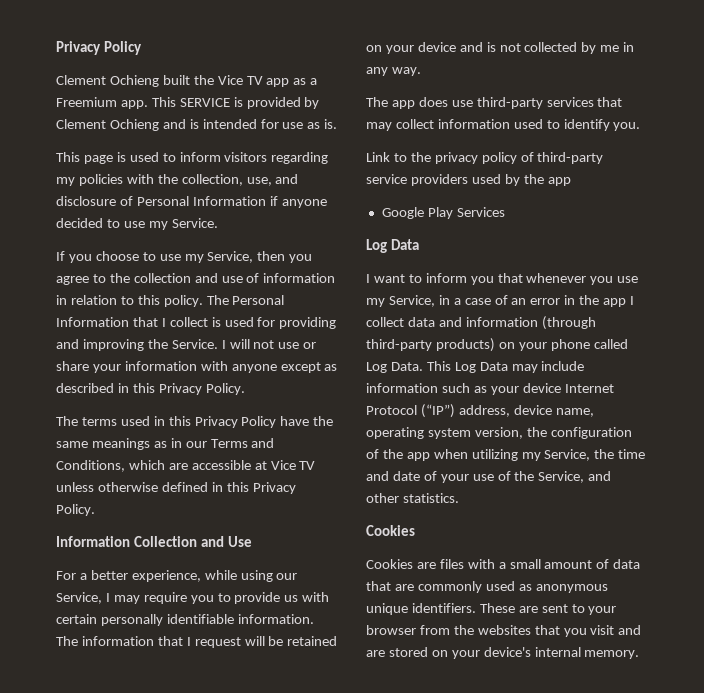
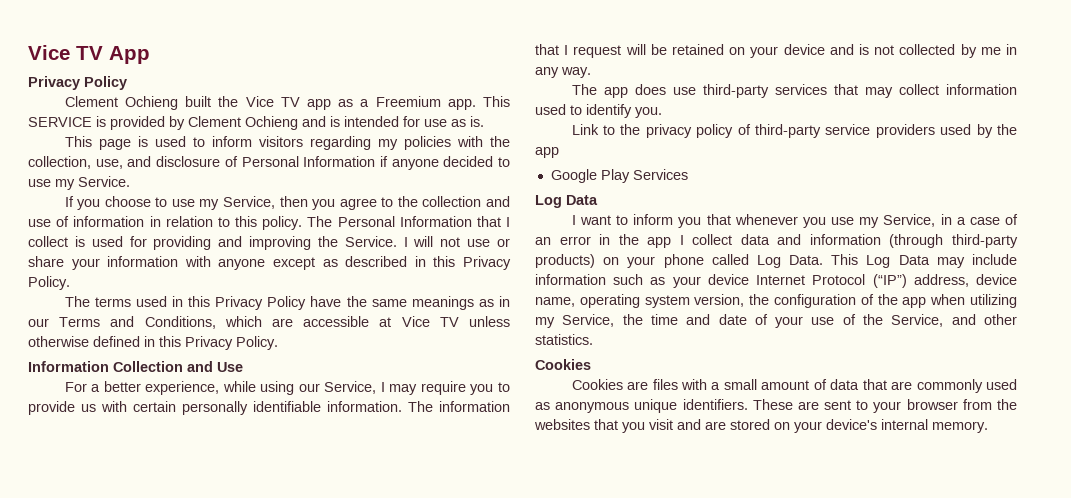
+ Vice TV App

